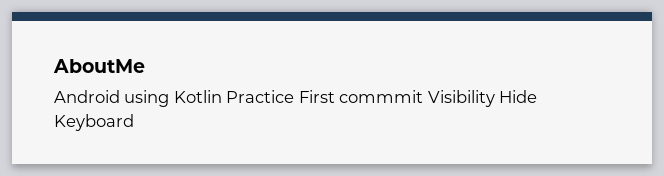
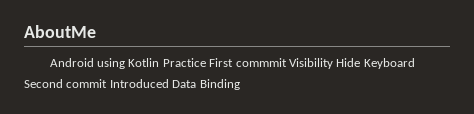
- Android using Kotlin Practice First commmit Visibility Hide Keyboard
+ Android using Kotlin Practice First commmit Visibility Hide Keyboard Second commit Introduced Data Binding

